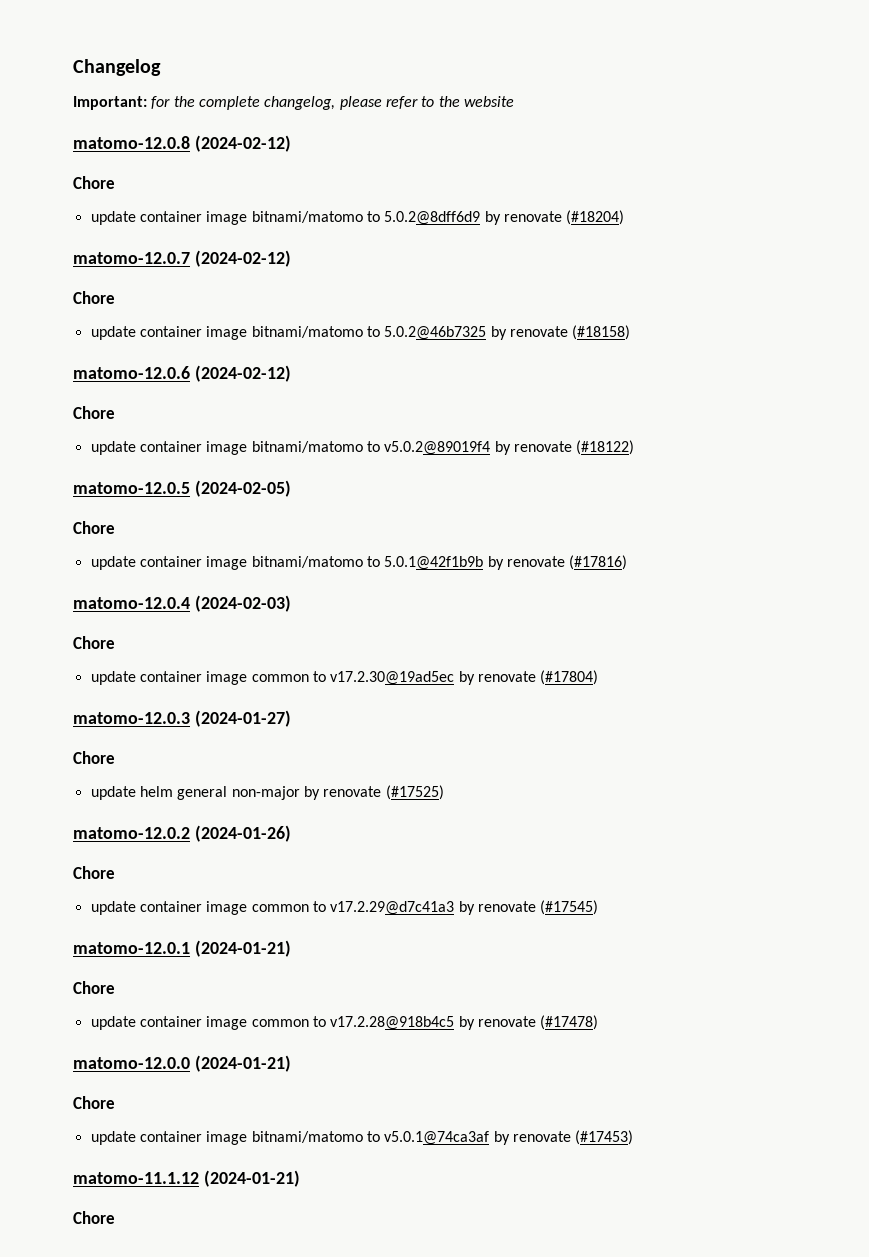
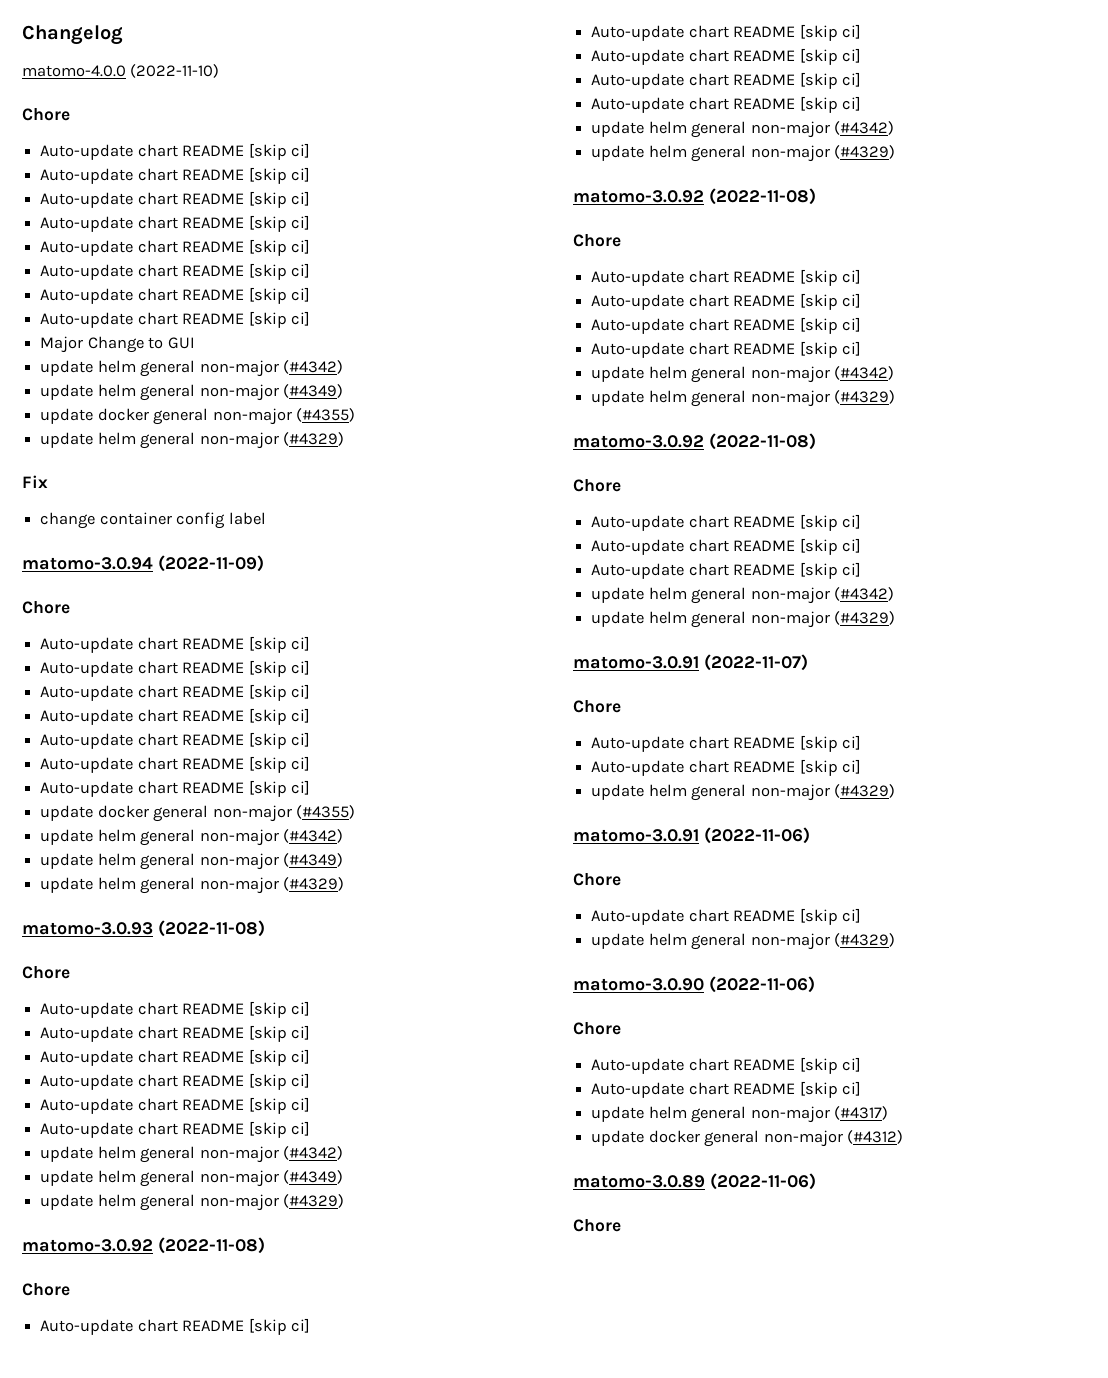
- Important: for the complete changelog, please refer to the website
- matomo-12.0.8 (2024-02-12)
+ matomo-4.0.0 (2022-11-10)
  Chore
- update container image bitnami/matomo to 5.0.2@8dff6d9 by renovate (#18204)
- matomo-12.0.7 (2024-02-12)
+ Auto-update chart README [skip ci]
+ Auto-update chart README [skip ci]
+ Auto-update chart README [skip ci]
+ Auto-update chart README [skip ci]
+ Auto-update chart README [skip ci]
+ Auto-update chart README [skip ci]
+ Auto-update chart README [skip ci]
+ Auto-update chart README [skip ci]
+ Major Change to GUI
+ update helm general non-major (#4342)
+ update helm general non-major (#4349)
+ update docker general non-major (#4355)
+ update helm general non-major (#4329)
+ Fix
+ change container config label
+ matomo-3.0.94 (2022-11-09)
  Chore
- update container image bitnami/matomo to 5.0.2@46b7325 by renovate (#18158)
- matomo-12.0.6 (2024-02-12)
+ Auto-update chart README [skip ci]
+ Auto-update chart README [skip ci]
+ Auto-update chart README [skip ci]
+ Auto-update chart README [skip ci]
+ Auto-update chart README [skip ci]
+ Auto-update chart README [skip ci]
+ Auto-update chart README [skip ci]
+ update docker general non-major (#4355)
+ update helm general non-major (#4342)
+ update helm general non-major (#4349)
+ update helm general non-major (#4329)
+ matomo-3.0.93 (2022-11-08)
  Chore
- update container image bitnami/matomo to v5.0.2@89019f4 by renovate (#18122)
- matomo-12.0.5 (2024-02-05)
+ Auto-update chart README [skip ci]
+ Auto-update chart README [skip ci]
+ Auto-update chart README [skip ci]
+ Auto-update chart README [skip ci]
+ Auto-update chart README [skip ci]
+ Auto-update chart README [skip ci]
+ update helm general non-major (#4342)
+ update helm general non-major (#4349)
+ update helm general non-major (#4329)
+ matomo-3.0.92 (2022-11-08)
  Chore
- update container image bitnami/matomo to 5.0.1@42f1b9b by renovate (#17816)
- matomo-12.0.4 (2024-02-03)
+ Auto-update chart README [skip ci]
+ Auto-update chart README [skip ci]
+ Auto-update chart README [skip ci]
+ Auto-update chart README [skip ci]
+ Auto-update chart README [skip ci]
+ update helm general non-major (#4342)
+ update helm general non-major (#4329)
+ matomo-3.0.92 (2022-11-08)
  Chore
- update container image common to v17.2.30@19ad5ec by renovate (#17804)
- matomo-12.0.3 (2024-01-27)
+ Auto-update chart README [skip ci]
+ Auto-update chart README [skip ci]
+ Auto-update chart README [skip ci]
+ Auto-update chart README [skip ci]
+ update helm general non-major (#4342)
+ update helm general non-major (#4329)
+ matomo-3.0.92 (2022-11-08)
  Chore
- update helm general non-major by renovate (#17525)
- matomo-12.0.2 (2024-01-26)
+ Auto-update chart README [skip ci]
+ Auto-update chart README [skip ci]
+ Auto-update chart README [skip ci]
+ update helm general non-major (#4342)
+ update helm general non-major (#4329)
+ matomo-3.0.91 (2022-11-07)
  Chore
- update container image common to v17.2.29@d7c41a3 by renovate (#17545)
- matomo-12.0.1 (2024-01-21)
+ Auto-update chart README [skip ci]
+ Auto-update chart README [skip ci]
+ update helm general non-major (#4329)
+ matomo-3.0.91 (2022-11-06)
  Chore
- update container image common to v17.2.28@918b4c5 by renovate (#17478)
- matomo-12.0.0 (2024-01-21)
+ Auto-update chart README [skip ci]
+ update helm general non-major (#4329)
+ matomo-3.0.90 (2022-11-06)
  Chore
- update container image bitnami/matomo to v5.0.1@74ca3af by renovate (#17453)
- matomo-11.1.12 (2024-01-21)
+ Auto-update chart README [skip ci]
+ Auto-update chart README [skip ci]
+ update helm general non-major (#4317)
+ update docker general non-major (#4312)
+ matomo-3.0.89 (2022-11-06)

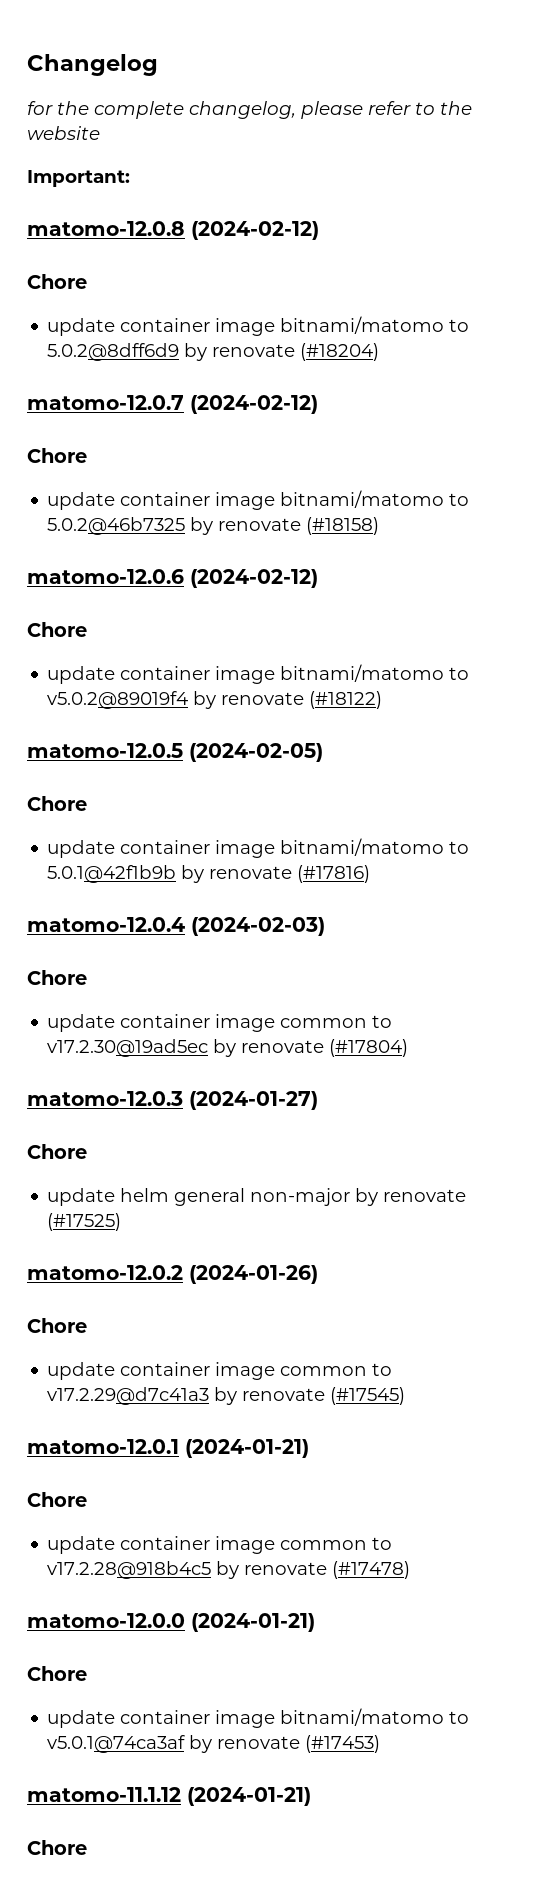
- matomo-4.0.0 (2022-11-10)
+ for the complete changelog, please refer to the website
+ Important:
+ matomo-12.0.8 (2024-02-12)
  Chore
- Auto-update chart README [skip ci]
- Auto-update chart README [skip ci]
- Auto-update chart README [skip ci]
- Auto-update chart README [skip ci]
- Auto-update chart README [skip ci]
- Auto-update chart README [skip ci]
- Auto-update chart README [skip ci]
- Auto-update chart README [skip ci]
- Major Change to GUI
- update helm general non-major (#4342)
- update helm general non-major (#4349)
- update docker general non-major (#4355)
- update helm general non-major (#4329)
- Fix
- change container config label
- matomo-3.0.94 (2022-11-09)
+ update container image bitnami/matomo to 5.0.2@8dff6d9 by renovate (#18204)
+ matomo-12.0.7 (2024-02-12)
  Chore
- Auto-update chart README [skip ci]
- Auto-update chart README [skip ci]
- Auto-update chart README [skip ci]
- Auto-update chart README [skip ci]
- Auto-update chart README [skip ci]
- Auto-update chart README [skip ci]
- Auto-update chart README [skip ci]
- update docker general non-major (#4355)
- update helm general non-major (#4342)
- update helm general non-major (#4349)
- update helm general non-major (#4329)
- matomo-3.0.93 (2022-11-08)
+ update container image bitnami/matomo to 5.0.2@46b7325 by renovate (#18158)
+ matomo-12.0.6 (2024-02-12)
  Chore
- Auto-update chart README [skip ci]
- Auto-update chart README [skip ci]
- Auto-update chart README [skip ci]
- Auto-update chart README [skip ci]
- Auto-update chart README [skip ci]
- Auto-update chart README [skip ci]
- update helm general non-major (#4342)
- update helm general non-major (#4349)
- update helm general non-major (#4329)
- matomo-3.0.92 (2022-11-08)
+ update container image bitnami/matomo to v5.0.2@89019f4 by renovate (#18122)
+ matomo-12.0.5 (2024-02-05)
  Chore
- Auto-update chart README [skip ci]
- Auto-update chart README [skip ci]
- Auto-update chart README [skip ci]
- Auto-update chart README [skip ci]
- Auto-update chart README [skip ci]
- update helm general non-major (#4342)
- update helm general non-major (#4329)
- matomo-3.0.92 (2022-11-08)
+ update container image bitnami/matomo to 5.0.1@42f1b9b by renovate (#17816)
+ matomo-12.0.4 (2024-02-03)
  Chore
- Auto-update chart README [skip ci]
- Auto-update chart README [skip ci]
- Auto-update chart README [skip ci]
- Auto-update chart README [skip ci]
- update helm general non-major (#4342)
- update helm general non-major (#4329)
- matomo-3.0.92 (2022-11-08)
+ update container image common to v17.2.30@19ad5ec by renovate (#17804)
+ matomo-12.0.3 (2024-01-27)
  Chore
- Auto-update chart README [skip ci]
- Auto-update chart README [skip ci]
- Auto-update chart README [skip ci]
- update helm general non-major (#4342)
- update helm general non-major (#4329)
- matomo-3.0.91 (2022-11-07)
+ update helm general non-major by renovate (#17525)
+ matomo-12.0.2 (2024-01-26)
  Chore
- Auto-update chart README [skip ci]
- Auto-update chart README [skip ci]
- update helm general non-major (#4329)
- matomo-3.0.91 (2022-11-06)
+ update container image common to v17.2.29@d7c41a3 by renovate (#17545)
+ matomo-12.0.1 (2024-01-21)
  Chore
- Auto-update chart README [skip ci]
- update helm general non-major (#4329)
- matomo-3.0.90 (2022-11-06)
+ update container image common to v17.2.28@918b4c5 by renovate (#17478)
+ matomo-12.0.0 (2024-01-21)
  Chore
- Auto-update chart README [skip ci]
- Auto-update chart README [skip ci]
- update helm general non-major (#4317)
- update docker general non-major (#4312)
- matomo-3.0.89 (2022-11-06)
+ update container image bitnami/matomo to v5.0.1@74ca3af by renovate (#17453)
+ matomo-11.1.12 (2024-01-21)

